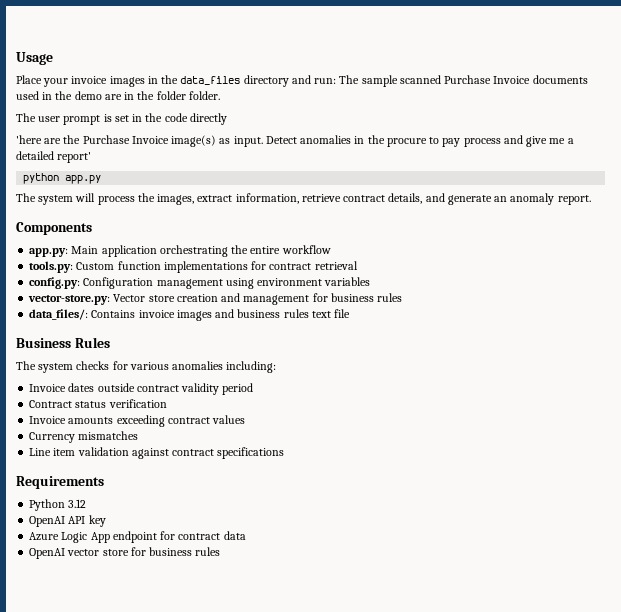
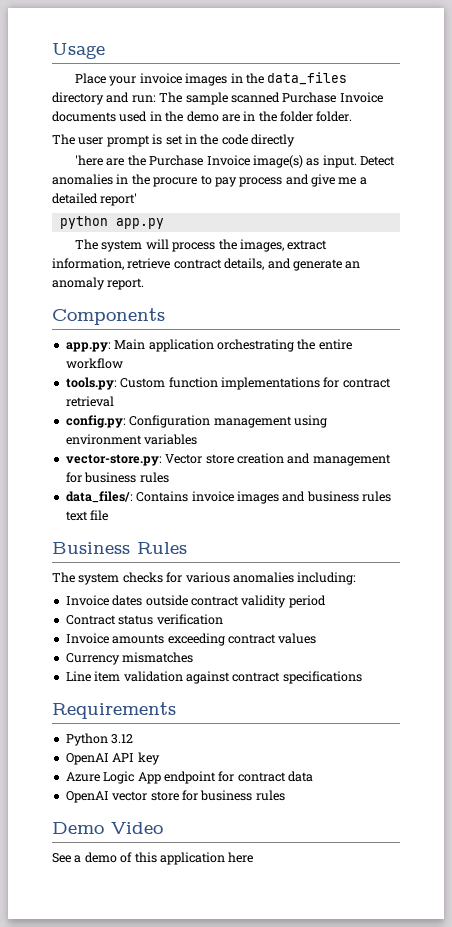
+ Demo Video
+ See a demo of this application here

